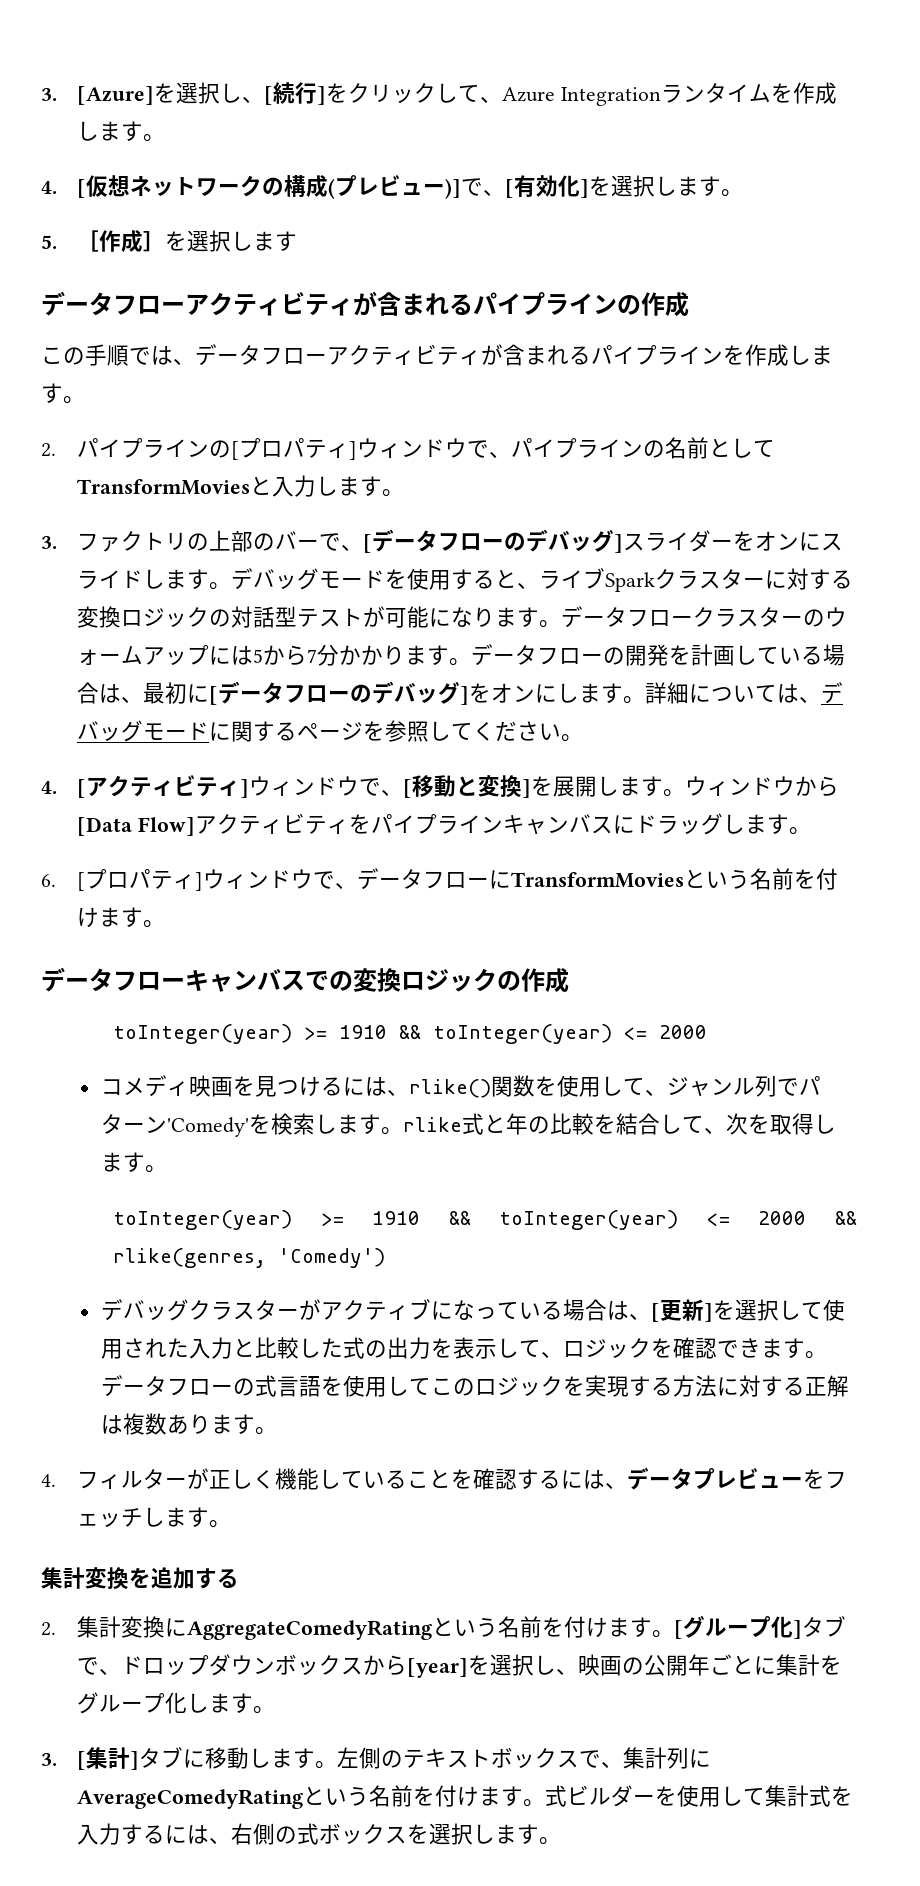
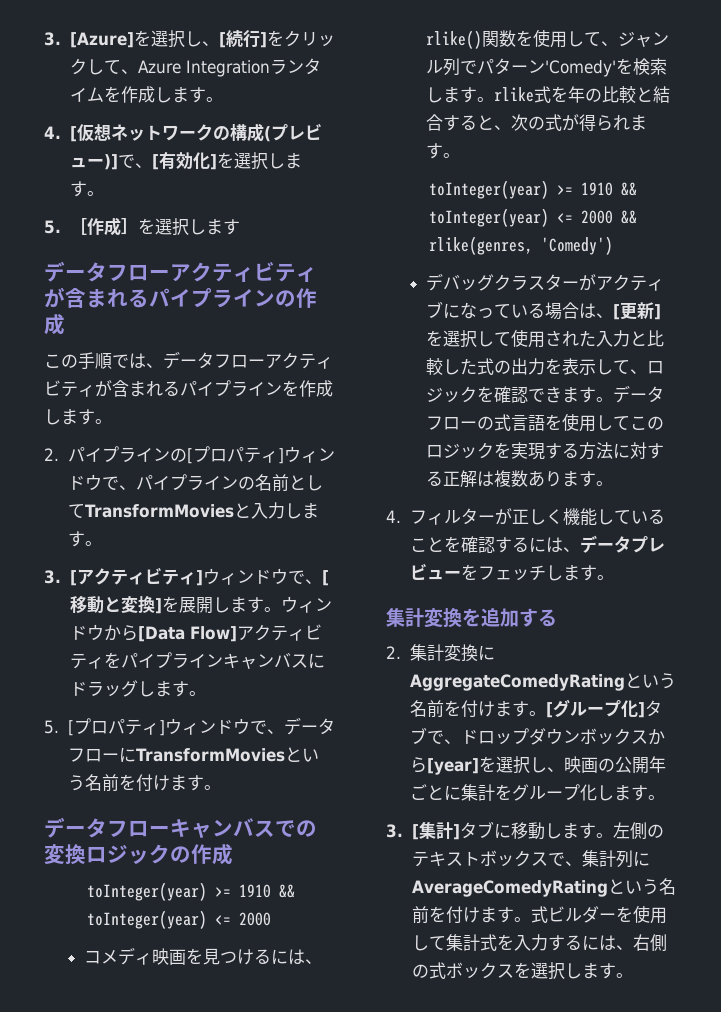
- 3.ファクトリの上部のバーで、[データフローのデバッグ]スライダーをオンにスライドします。デバッグモードを使用すると、ライブSparkクラスターに対する変換ロジックの対話型テストが可能になります。データフロークラスターのウォームアップには5から7分かかります。データフローの開発を計画している場合は、最初に[データフローのデバッグ]をオンにします。詳細については、デバッグモードに関するページを参照してください。
- 4. [アクティビティ]ウィンドウで、[移動と変換]を展開します。
+ 3. [アクティビティ]ウィンドウで、[移動と変換]を展開します。
- 6. [プロパティ]ウィンドウで、データフローにTransformMoviesという名前を付けます。
+ 5. [プロパティ]ウィンドウで、データフローにTransformMoviesという名前を付けます。
- コメディ映画を見つけるには、rlike()関数を使用して、ジャンル列でパターン'Comedy'を検索します。rlike式と年の比較を結合して、次を取得します。
+ コメディ映画を見つけるには、rlike()関数を使用して、ジャンル列でパターン'Comedy'を検索します。rlike式を年の比較と結合すると、次の式が得られます。

